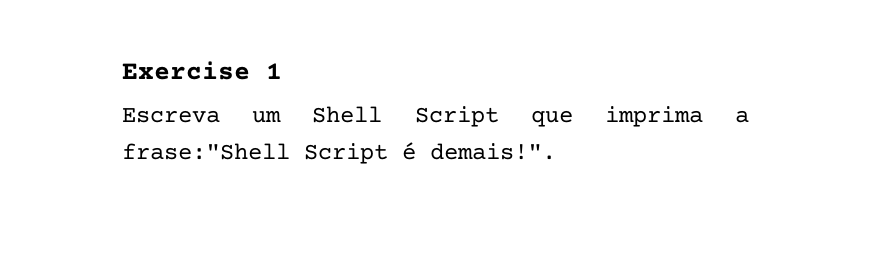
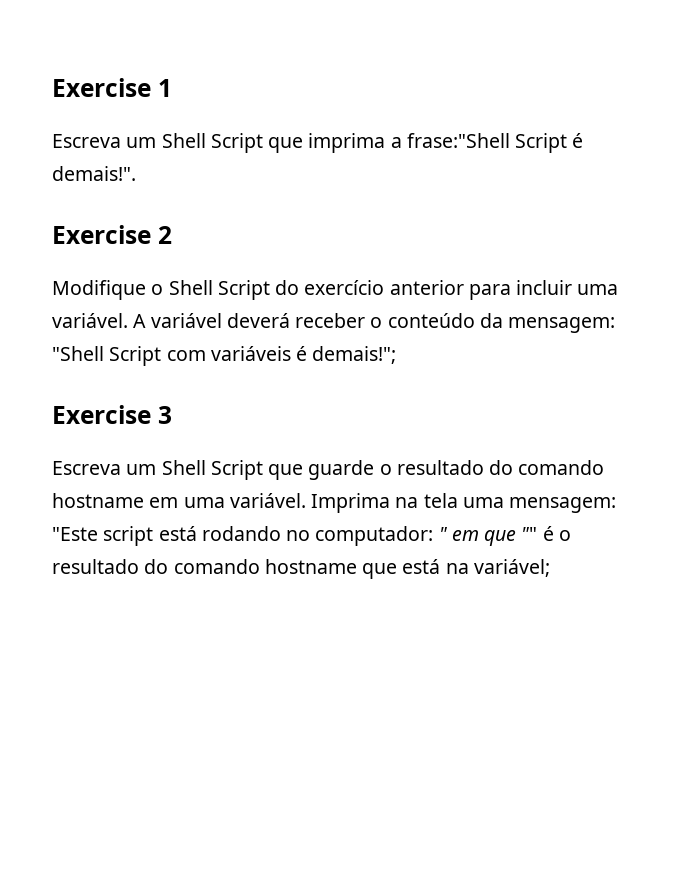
+ Exercise 2
+ Modifique o Shell Script do exercício anterior para incluir uma variável. A variável deverá receber o conteúdo da mensagem: "Shell Script com variáveis é demais!";
+ Exercise 3
+ Escreva um Shell Script que guarde o resultado do comando hostname em uma variável. Imprima na tela uma mensagem: "Este script está rodando no computador: " em que "" é o resultado do comando hostname que está na variável;

